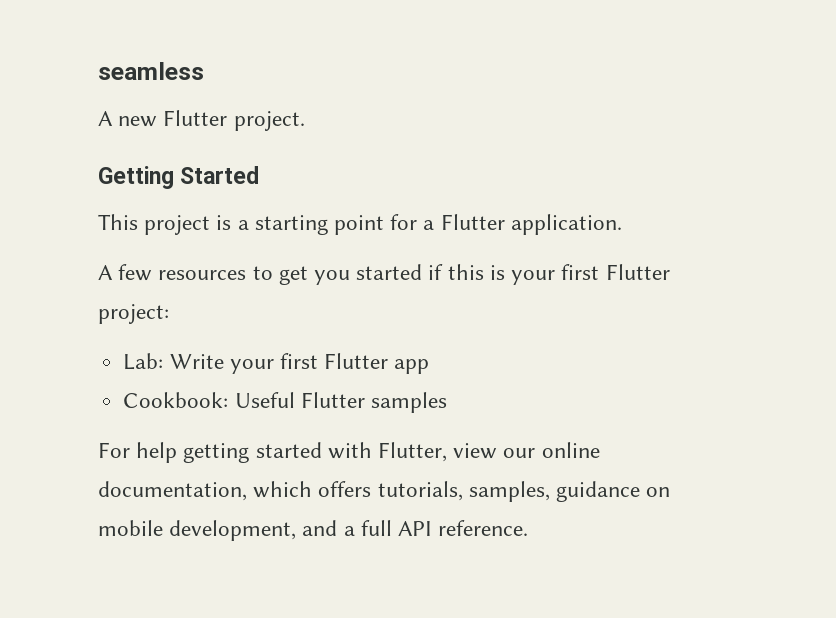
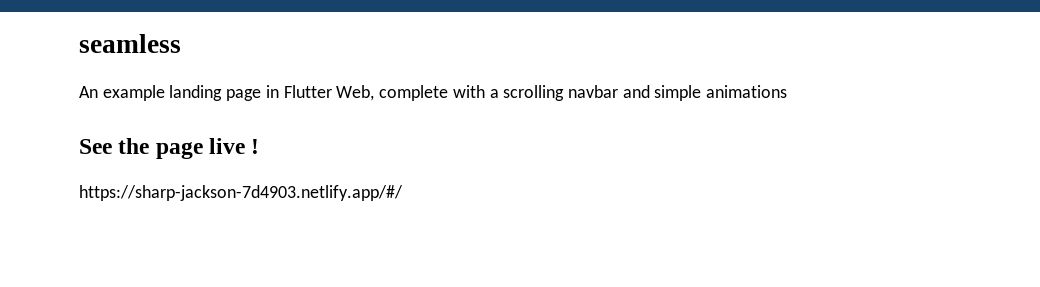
- A new Flutter project.
- Getting Started
- This project is a starting point for a Flutter application.
- A few resources to get you started if this is your first Flutter project:
- Lab: Write your first Flutter app
- Cookbook: Useful Flutter samples
- For help getting started with Flutter, view our online documentation, which offers tutorials, samples, guidance on mobile development, and a full API reference.
+ An example landing page in Flutter Web, complete with a scrolling navbar and simple animations
+ See the page live !
+ https://sharp-jackson-7d4903.netlify.app/#/

